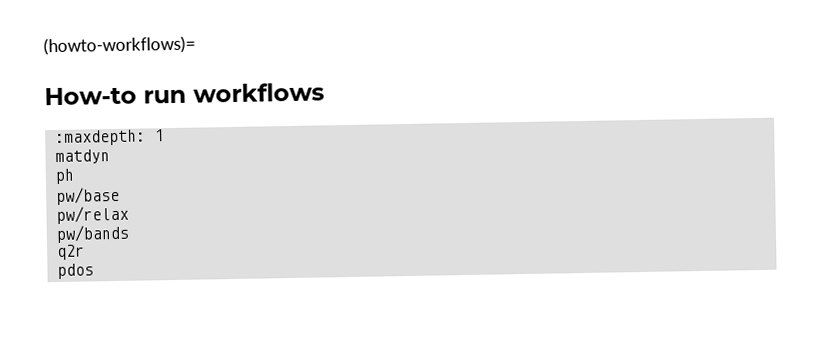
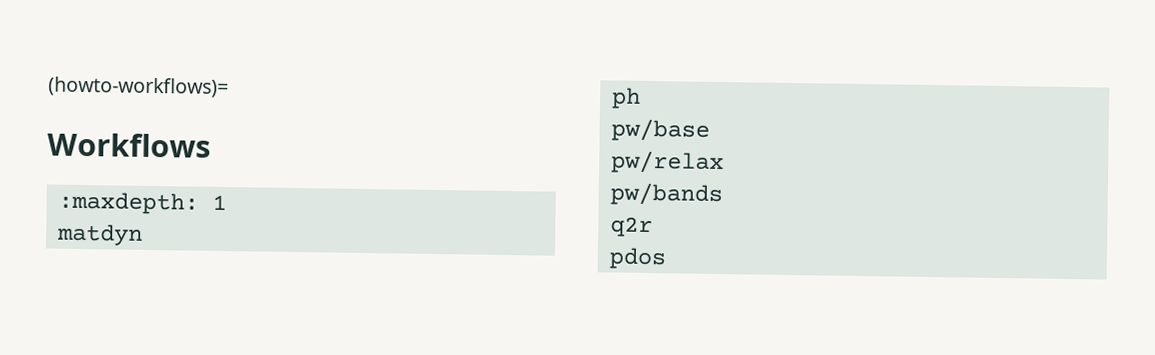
- How-to run workflows
+ Workflows

